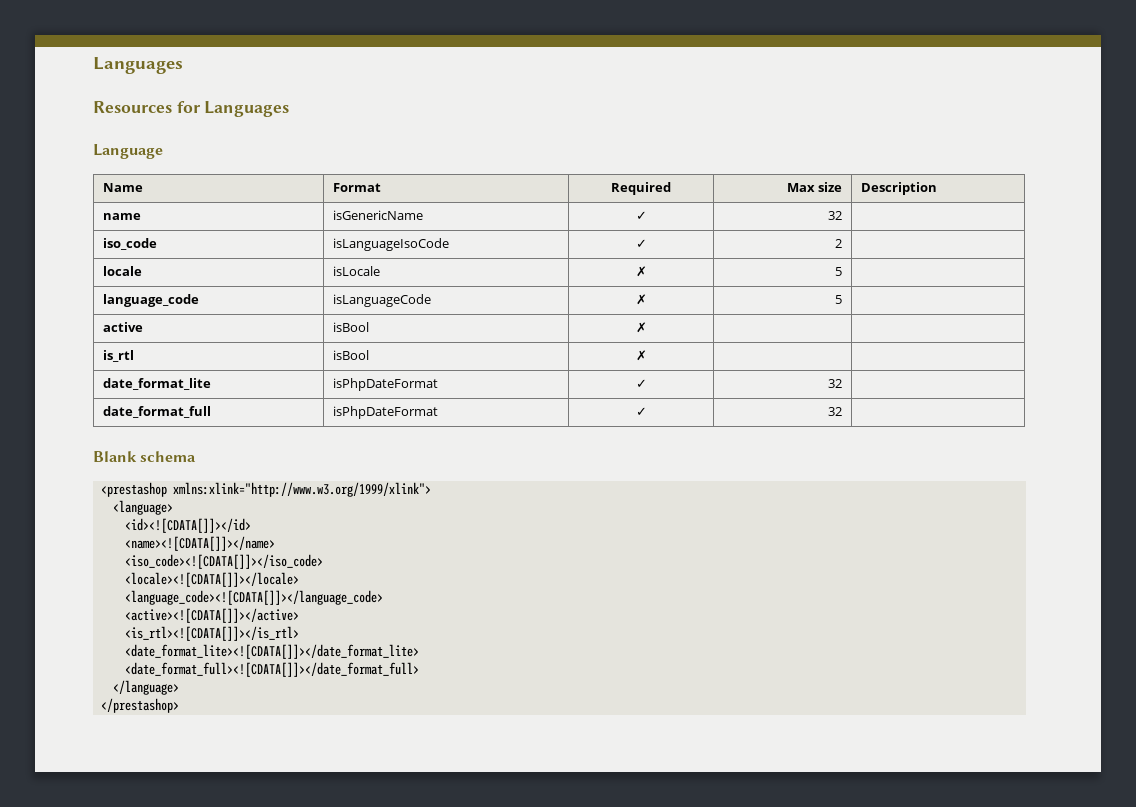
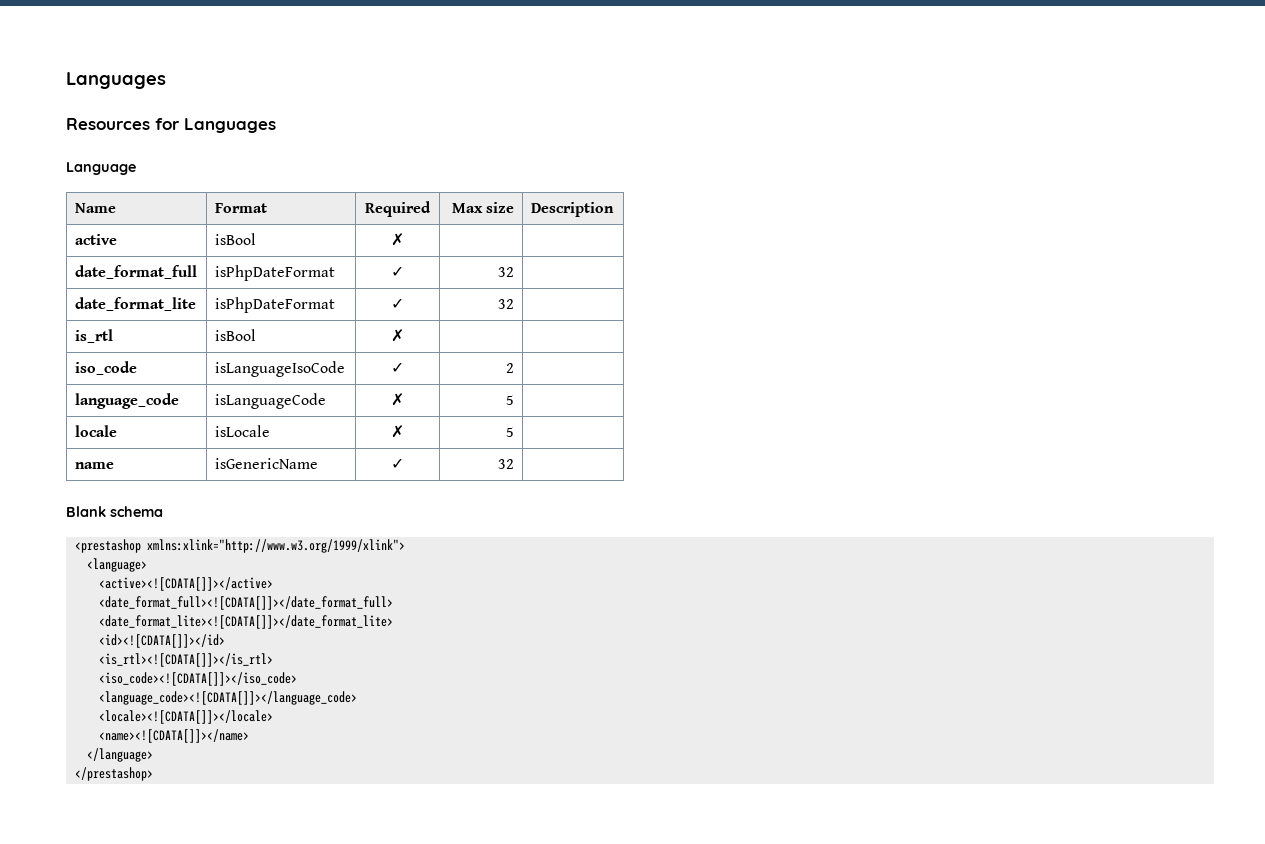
- name | isGenericName | ✓ | 32 |
+ active | isBool | ✗ | |
+ date_format_full | isPhpDateFormat | ✓ | 32 |
+ date_format_lite | isPhpDateFormat | ✓ | 32 |
+ is_rtl | isBool | ✗ | |
+ language_code | isLanguageCode | ✗ | 5 |
- language_code | isLanguageCode | ✗ | 5 |
- active | isBool | ✗ | |
- is_rtl | isBool | ✗ | |
- date_format_lite | isPhpDateFormat | ✓ | 32 |
- date_format_full | isPhpDateFormat | ✓ | 32 |
+ name | isGenericName | ✓ | 32 |
+ <active><![CDATA[]]></active>
+ <date_format_full><![CDATA[]]></date_format_full>
+ <date_format_lite><![CDATA[]]></date_format_lite>
- <name><![CDATA[]]></name>
+ <is_rtl><![CDATA[]]></is_rtl>
+ <language_code><![CDATA[]]></language_code>
- <language_code><![CDATA[]]></language_code>
- <active><![CDATA[]]></active>
- <is_rtl><![CDATA[]]></is_rtl>
- <date_format_lite><![CDATA[]]></date_format_lite>
- <date_format_full><![CDATA[]]></date_format_full>
+ <name><![CDATA[]]></name>

